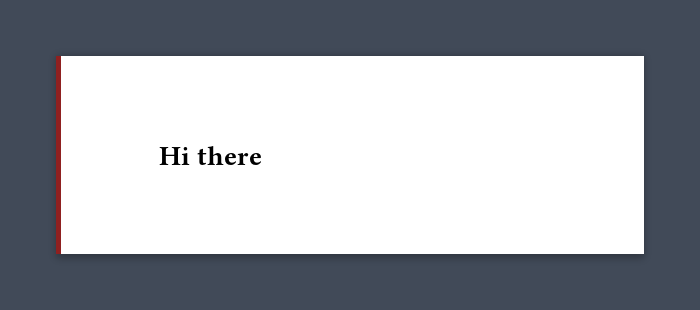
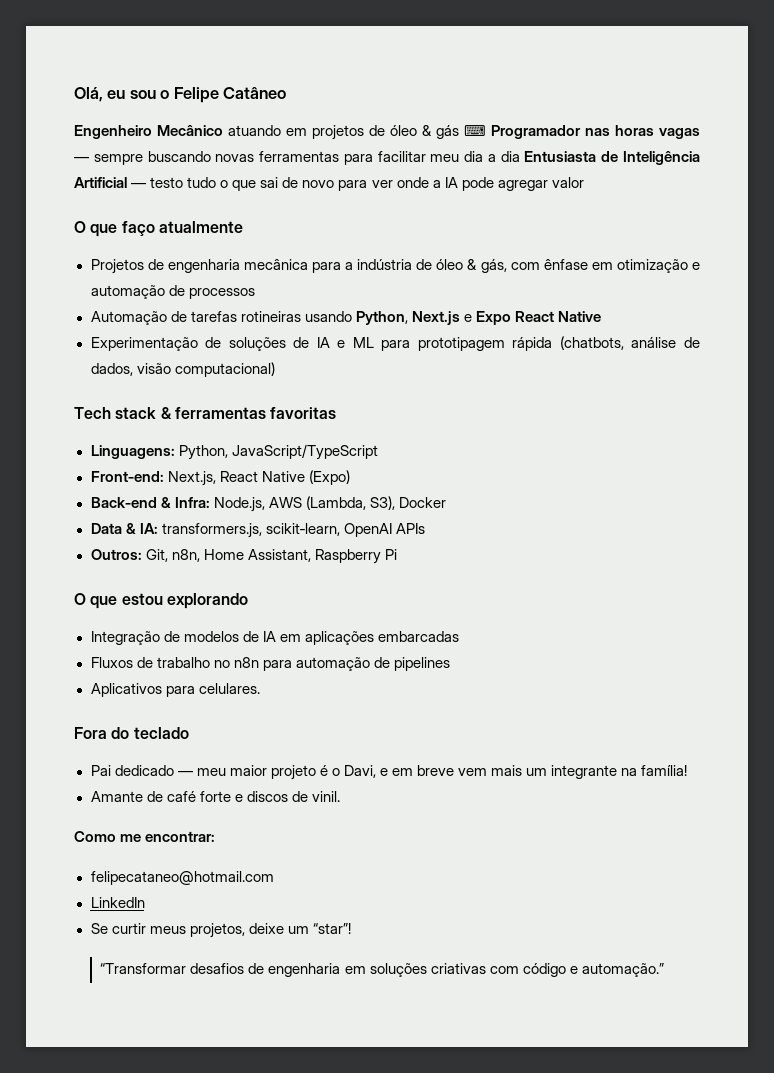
- Hi there
+ Olá, eu sou o Felipe Catâneo
+ Engenheiro Mecânico atuando em projetos de óleo & gás ⌨ Programador nas horas vagas — sempre buscando novas ferramentas para facilitar meu dia a dia Entusiasta de Inteligência Artificial — testo tudo o que sai de novo para ver onde a IA pode agregar valor
+ O que faço atualmente
+ Projetos de engenharia mecânica para a indústria de óleo & gás, com ênfase em otimização e automação de processos
+ Automação de tarefas rotineiras usando Python, Next.js e Expo React Native
+ Experimentação de soluções de IA e ML para prototipagem rápida (chatbots, análise de dados, visão computacional)
+ Tech stack & ferramentas favoritas
+ Linguagens: Python, JavaScript/TypeScript
+ Front‑end: Next.js, React Native (Expo)
+ Back‑end & Infra: Node.js, AWS (Lambda, S3), Docker
+ Data & IA: transformers.js, scikit‑learn, OpenAI APIs
+ Outros: Git, n8n, Home Assistant, Raspberry Pi
+ O que estou explorando
+ Integração de modelos de IA em aplicações embarcadas
+ Fluxos de trabalho no n8n para automação de pipelines
+ Aplicativos para celulares.
+ Fora do teclado
+ Pai dedicado — meu maior projeto é o Davi, e em breve vem mais um integrante na família!
+ Amante de café forte e discos de vinil.
+ Como me encontrar:
+ felipecataneo@hotmail.com
+ LinkedIn
+ Se curtir meus projetos, deixe um “star”!
+ “Transformar desafios de engenharia em soluções criativas com código e automação.”

